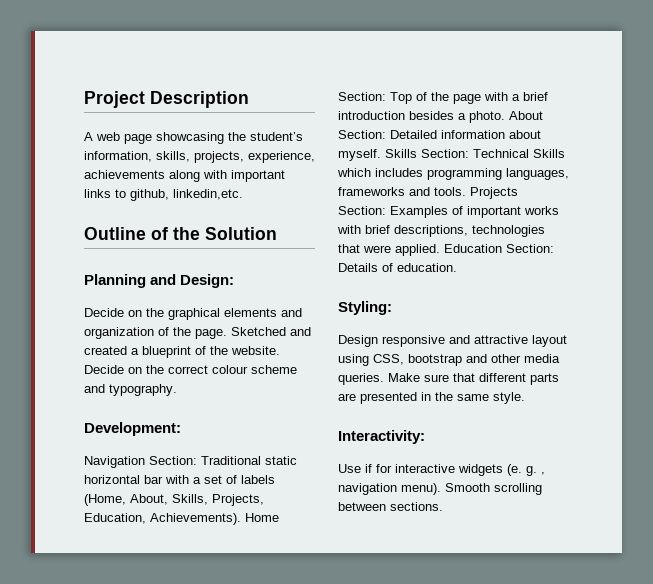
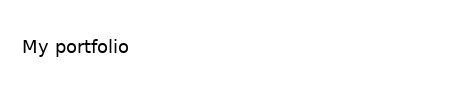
- Project Description
- A web page showcasing the student’s information, skills, projects, experience, achievements along with important links to github, linkedin,etc.
- Outline of the Solution
- Planning and Design:
- Decide on the graphical elements and organization of the page. Sketched and created a blueprint of the website. Decide on the correct colour scheme and typography.
- Development:
- Navigation Section: Traditional static horizontal bar with a set of labels (Home, About, Skills, Projects, Education, Achievements). Home Section: Top of the page with a brief introduction besides a photo. About Section: Detailed information about myself. Skills Section: Technical Skills which includes programming languages, frameworks and tools. Projects Section: Examples of important works with brief descriptions, technologies that were applied. Education Section: Details of education.
- Styling:
- Design responsive and attractive layout using CSS, bootstrap and other media queries. Make sure that different parts are presented in the same style.
- Interactivity:
- Use if for interactive widgets (e. g. , navigation menu). Smooth scrolling between sections.
+ My portfolio

